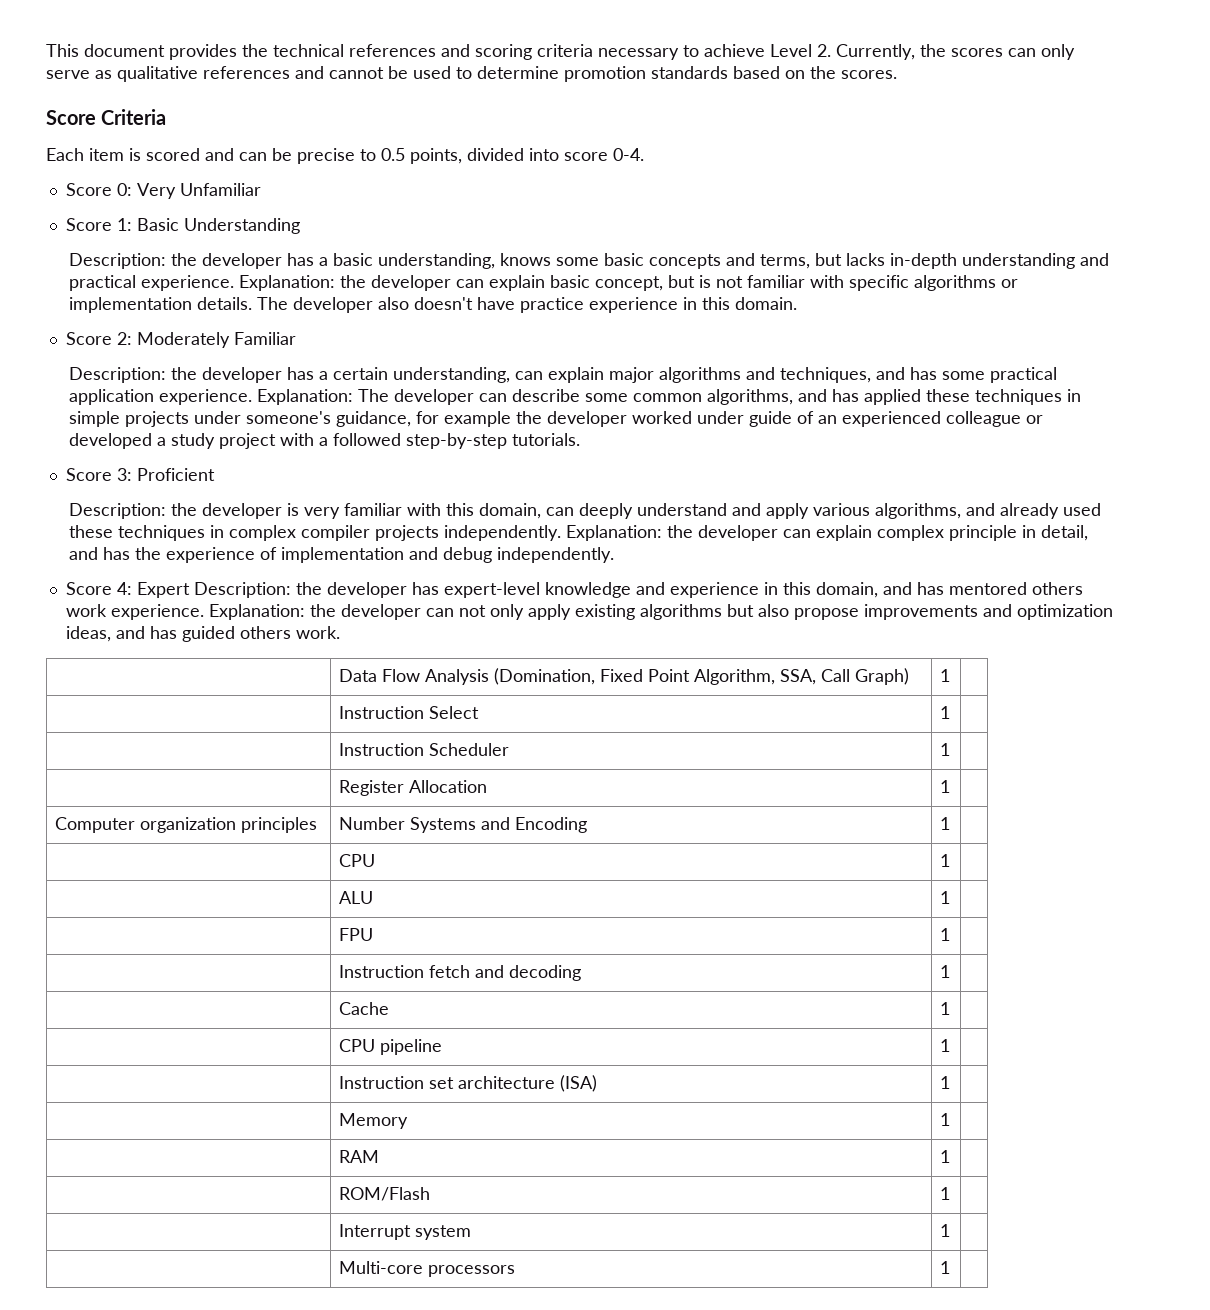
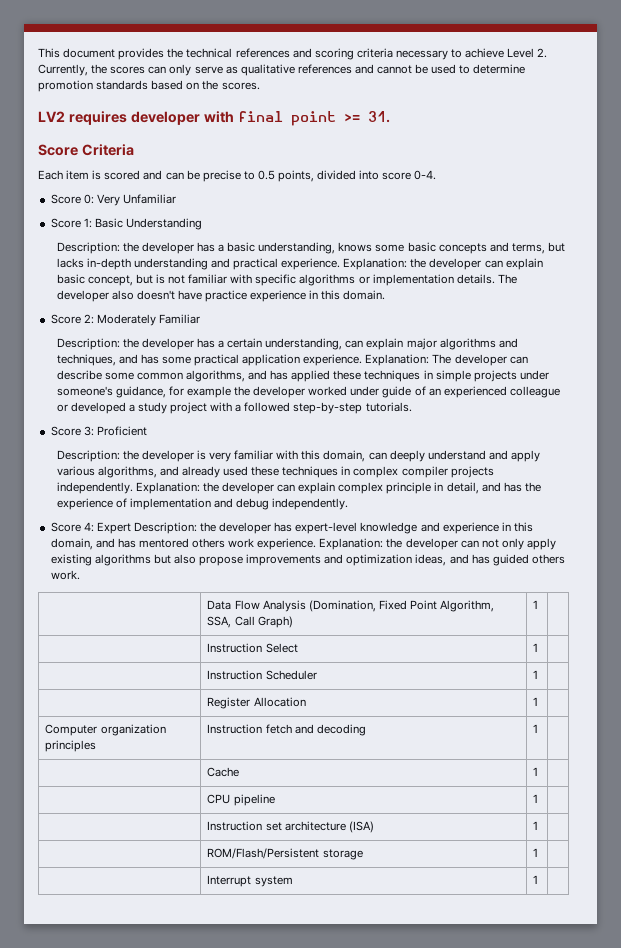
+ LV2 requires developer with final point >= 31.
- Computer organization principles | Number Systems and Encoding | 1 |
- | CPU | 1 |
- | ALU | 1 |
- | FPU | 1 |
- | Instruction fetch and decoding | 1 |
+ Computer organization principles | Instruction fetch and decoding | 1 |
- | Memory | 1 |
- | RAM | 1 |
- | ROM/Flash | 1 |
+ | ROM/Flash/Persistent storage | 1 |
- | Multi-core processors | 1 |

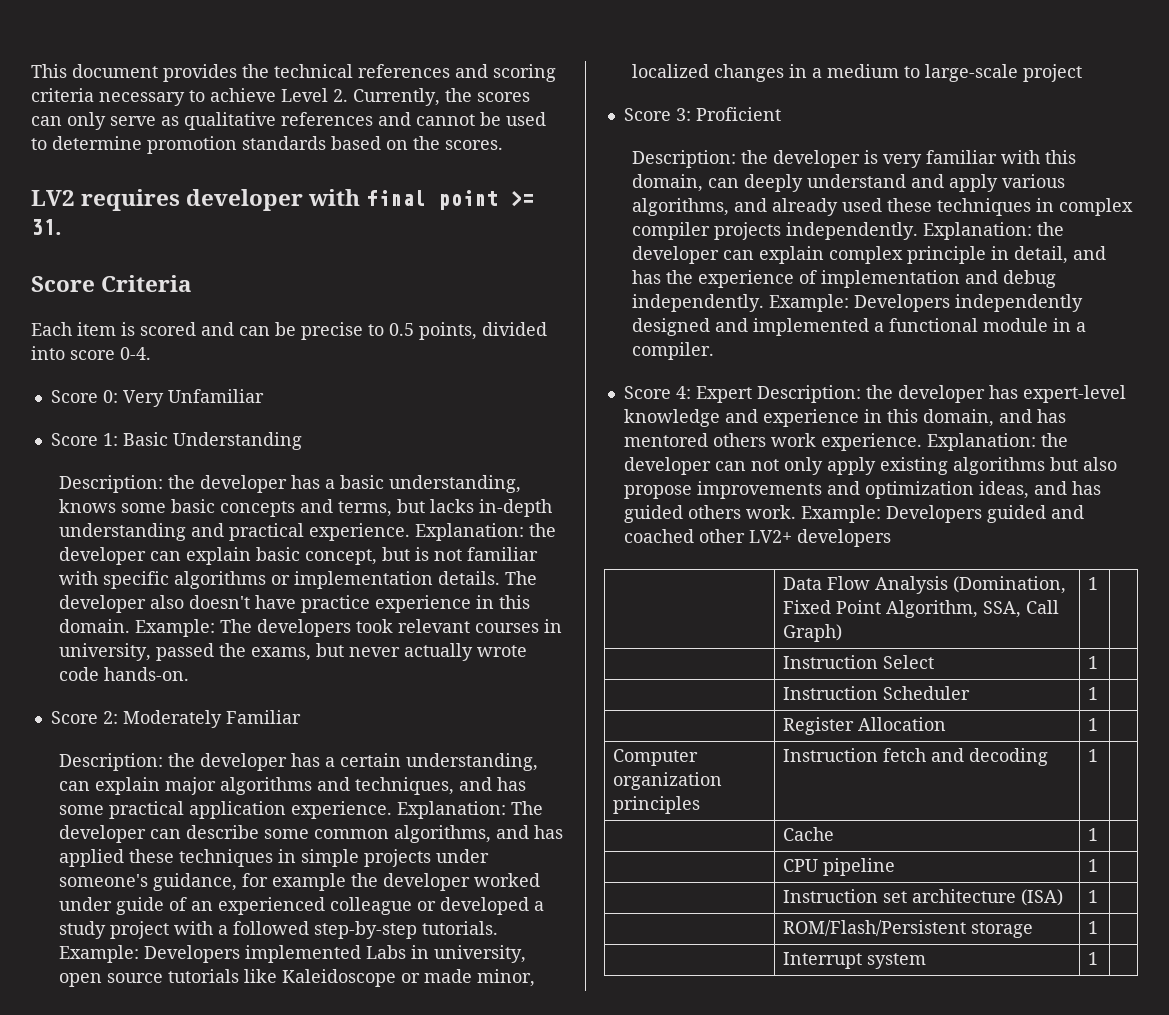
+ Example: The developers took relevant courses in university, passed the exams, but never actually wrote code hands-on.
+ Example: Developers implemented Labs in university, open source tutorials like Kaleidoscope or made minor, localized changes in a medium to large-scale project
+ Example: Developers independently designed and implemented a functional module in a compiler.
+ Example: Developers guided and coached other LV2+ developers

